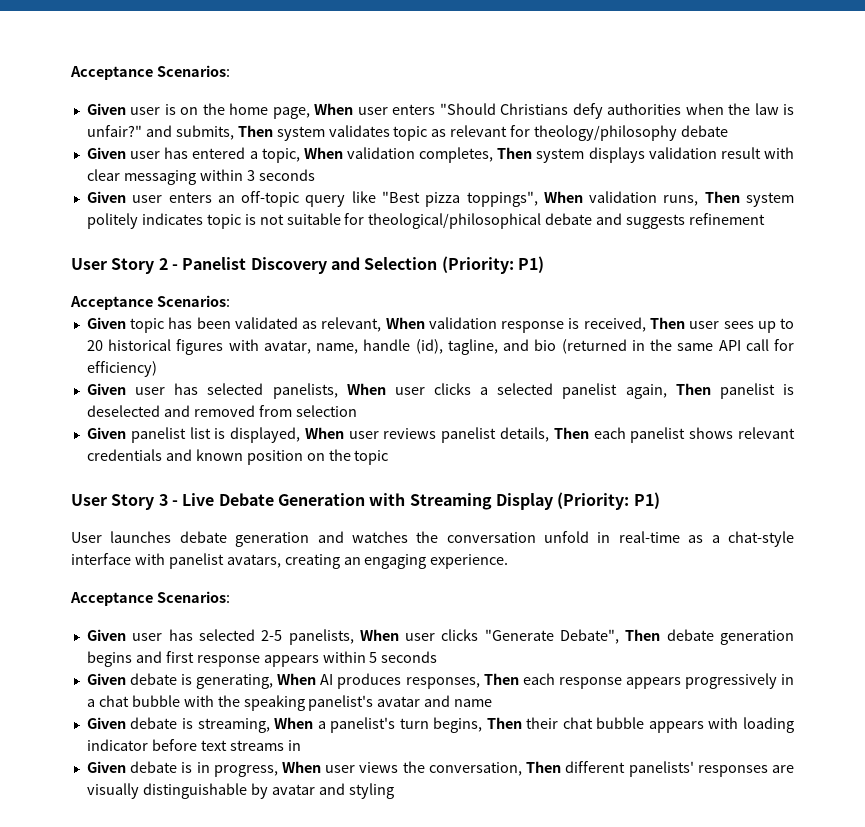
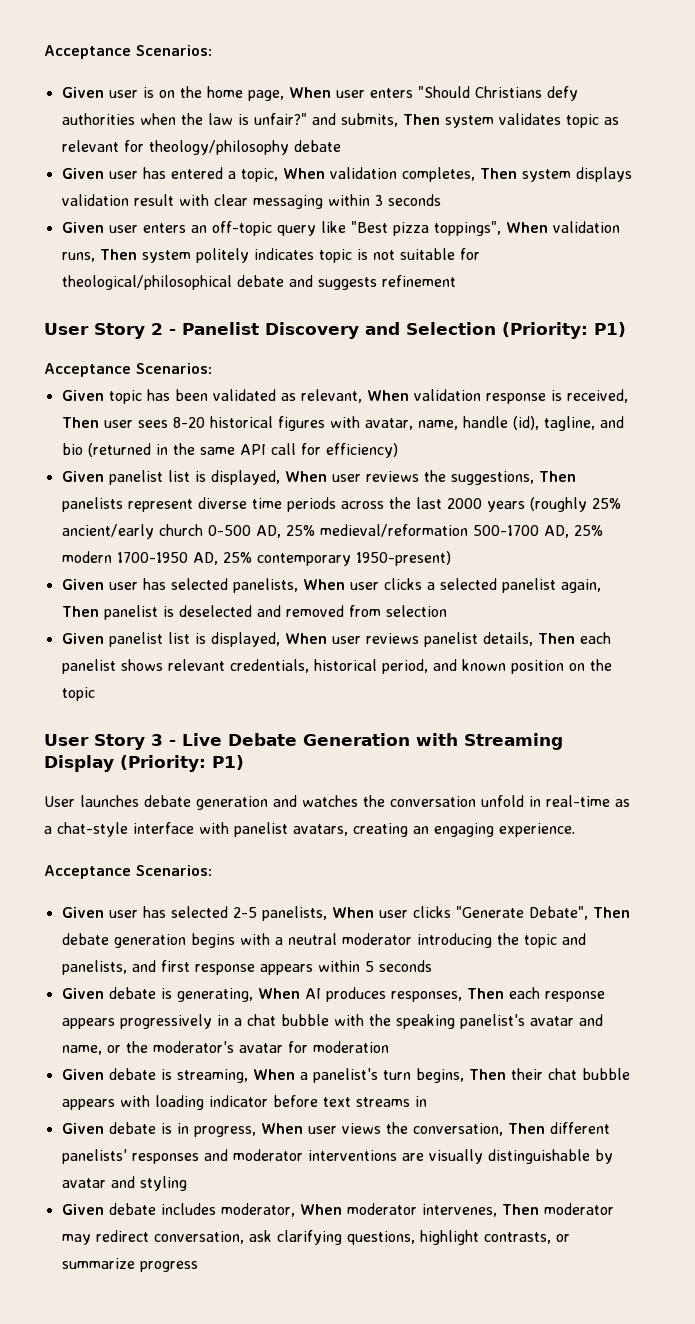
- Given topic has been validated as relevant, When validation response is received, Then user sees up to 20 historical figures with avatar, name, handle (id), tagline, and bio (returned in the same API call for efficiency)
+ Given topic has been validated as relevant, When validation response is received, Then user sees 8-20 historical figures with avatar, name, handle (id), tagline, and bio (returned in the same API call for efficiency)
+ Given panelist list is displayed, When user reviews the suggestions, Then panelists represent diverse time periods across the last 2000 years (roughly 25% ancient/early church 0-500 AD, 25% medieval/reformation 500-1700 AD, 25% modern 1700-1950 AD, 25% contemporary 1950-present)
- Given panelist list is displayed, When user reviews panelist details, Then each panelist shows relevant credentials and known position on the topic
+ Given panelist list is displayed, When user reviews panelist details, Then each panelist shows relevant credentials, historical period, and known position on the topic
- Given user has selected 2-5 panelists, When user clicks "Generate Debate", Then debate generation begins and first response appears within 5 seconds
+ Given user has selected 2-5 panelists, When user clicks "Generate Debate", Then debate generation begins with a neutral moderator introducing the topic and panelists, and first response appears within 5 seconds
- Given debate is generating, When AI produces responses, Then each response appears progressively in a chat bubble with the speaking panelist's avatar and name
+ Given debate is generating, When AI produces responses, Then each response appears progressively in a chat bubble with the speaking panelist's avatar and name, or the moderator's avatar for moderation
- Given debate is in progress, When user views the conversation, Then different panelists' responses are visually distinguishable by avatar and styling
+ Given debate is in progress, When user views the conversation, Then different panelists' responses and moderator interventions are visually distinguishable by avatar and styling
+ Given debate includes moderator, When moderator intervenes, Then moderator may redirect conversation, ask clarifying questions, highlight contrasts, or summarize progress

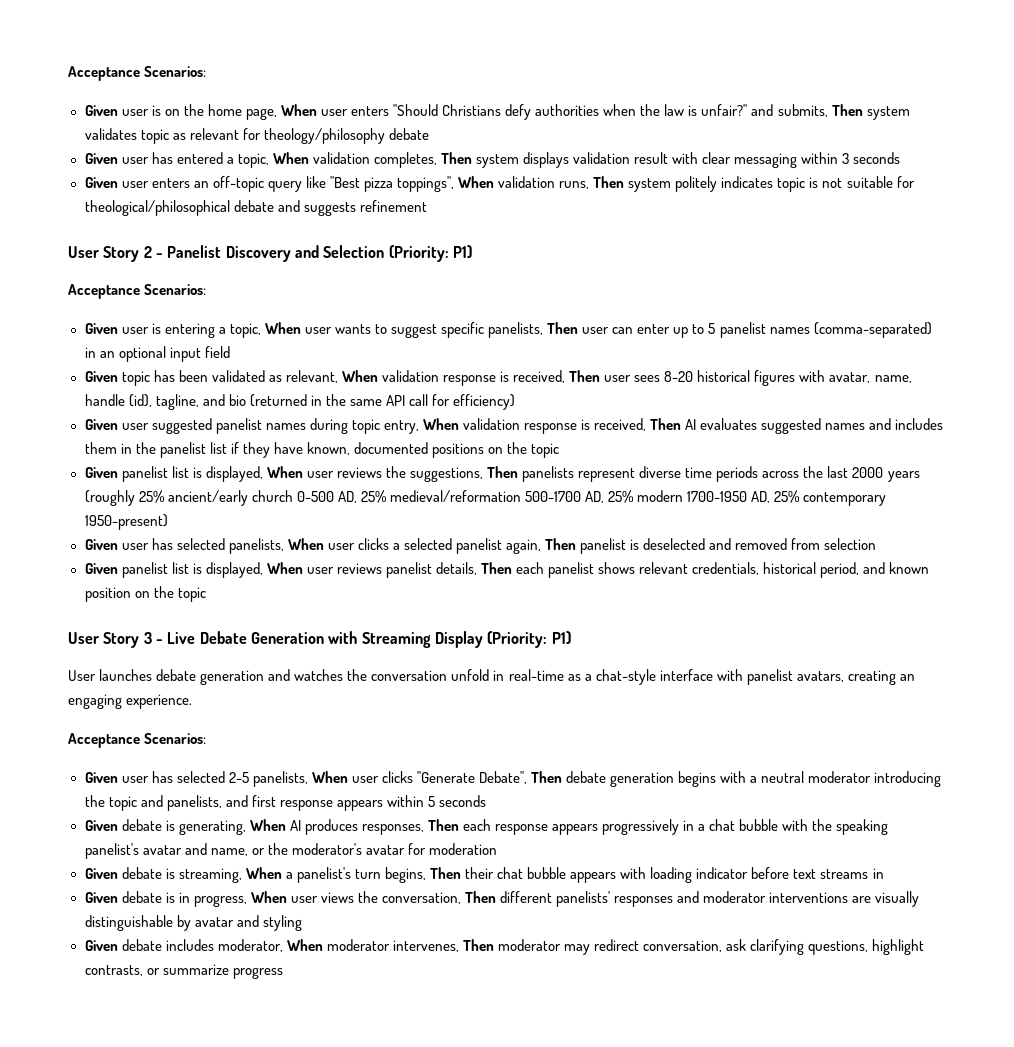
+ Given user is entering a topic, When user wants to suggest specific panelists, Then user can enter up to 5 panelist names (comma-separated) in an optional input field
+ Given user suggested panelist names during topic entry, When validation response is received, Then AI evaluates suggested names and includes them in the panelist list if they have known, documented positions on the topic

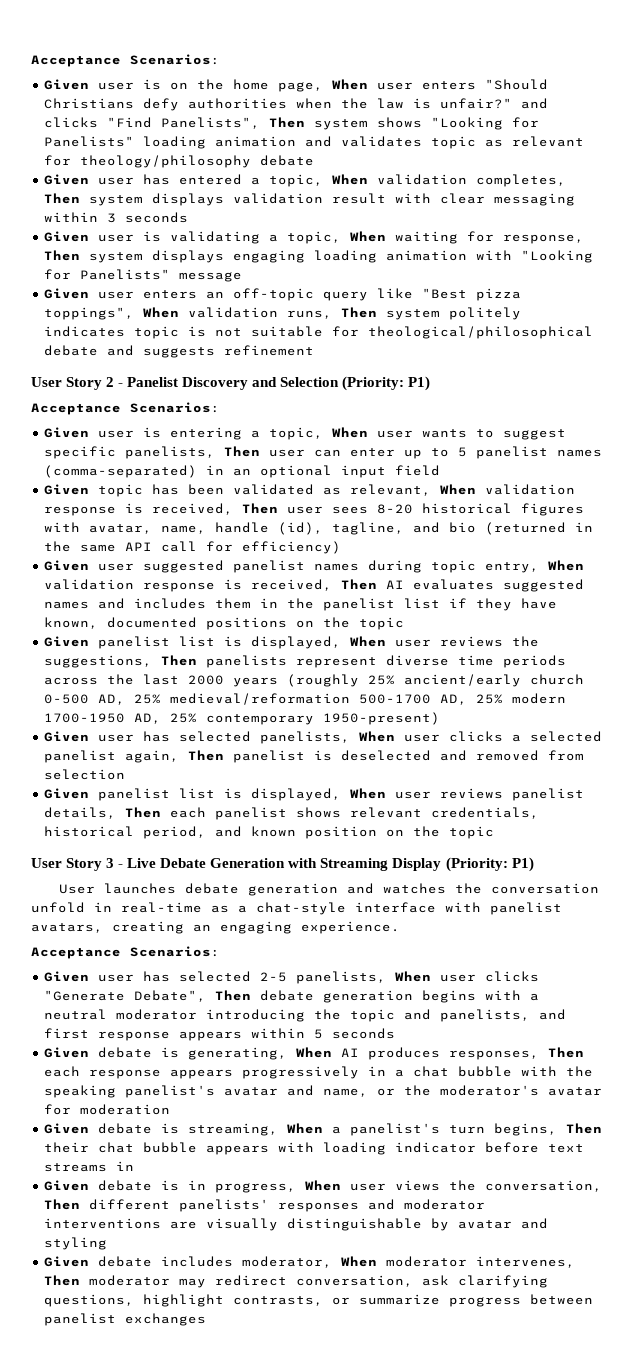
- Given user is on the home page, When user enters "Should Christians defy authorities when the law is unfair?" and submits, Then system validates topic as relevant for theology/philosophy debate
+ Given user is on the home page, When user enters "Should Christians defy authorities when the law is unfair?" and clicks "Find Panelists", Then system shows "Looking for Panelists" loading animation and validates topic as relevant for theology/philosophy debate
+ Given user is validating a topic, When waiting for response, Then system displays engaging loading animation with "Looking for Panelists" message
- Given debate includes moderator, When moderator intervenes, Then moderator may redirect conversation, ask clarifying questions, highlight contrasts, or summarize progress
+ Given debate includes moderator, When moderator intervenes, Then moderator may redirect conversation, ask clarifying questions, highlight contrasts, or summarize progress between panelist exchanges

